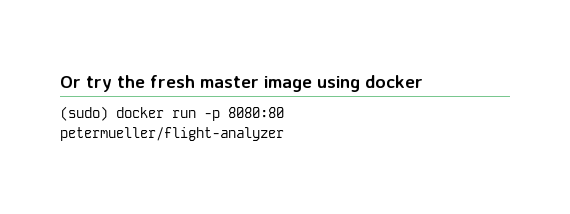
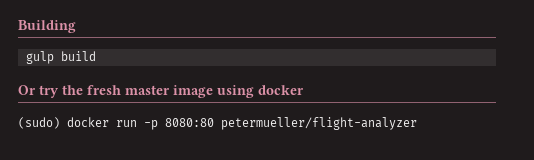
+ Building
+ gulp build

